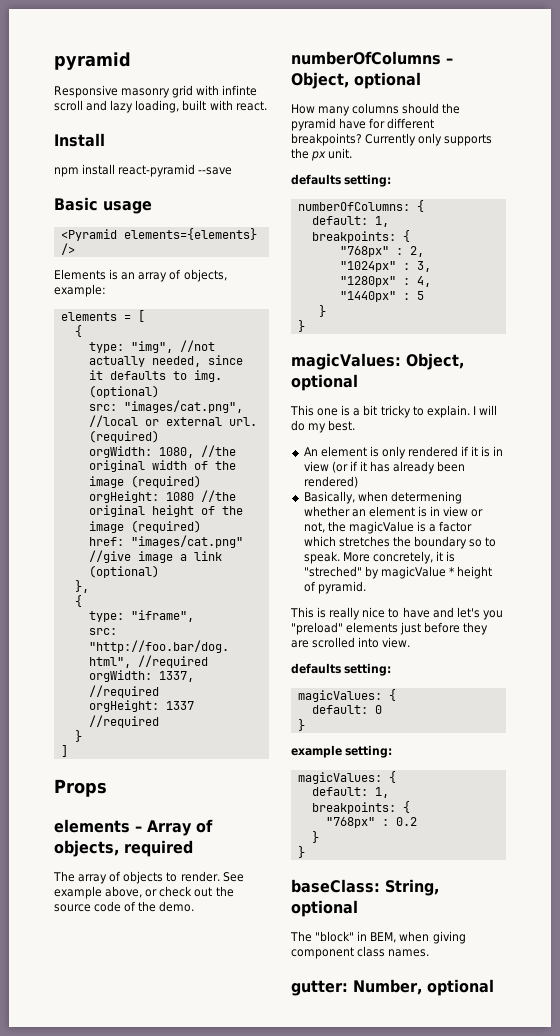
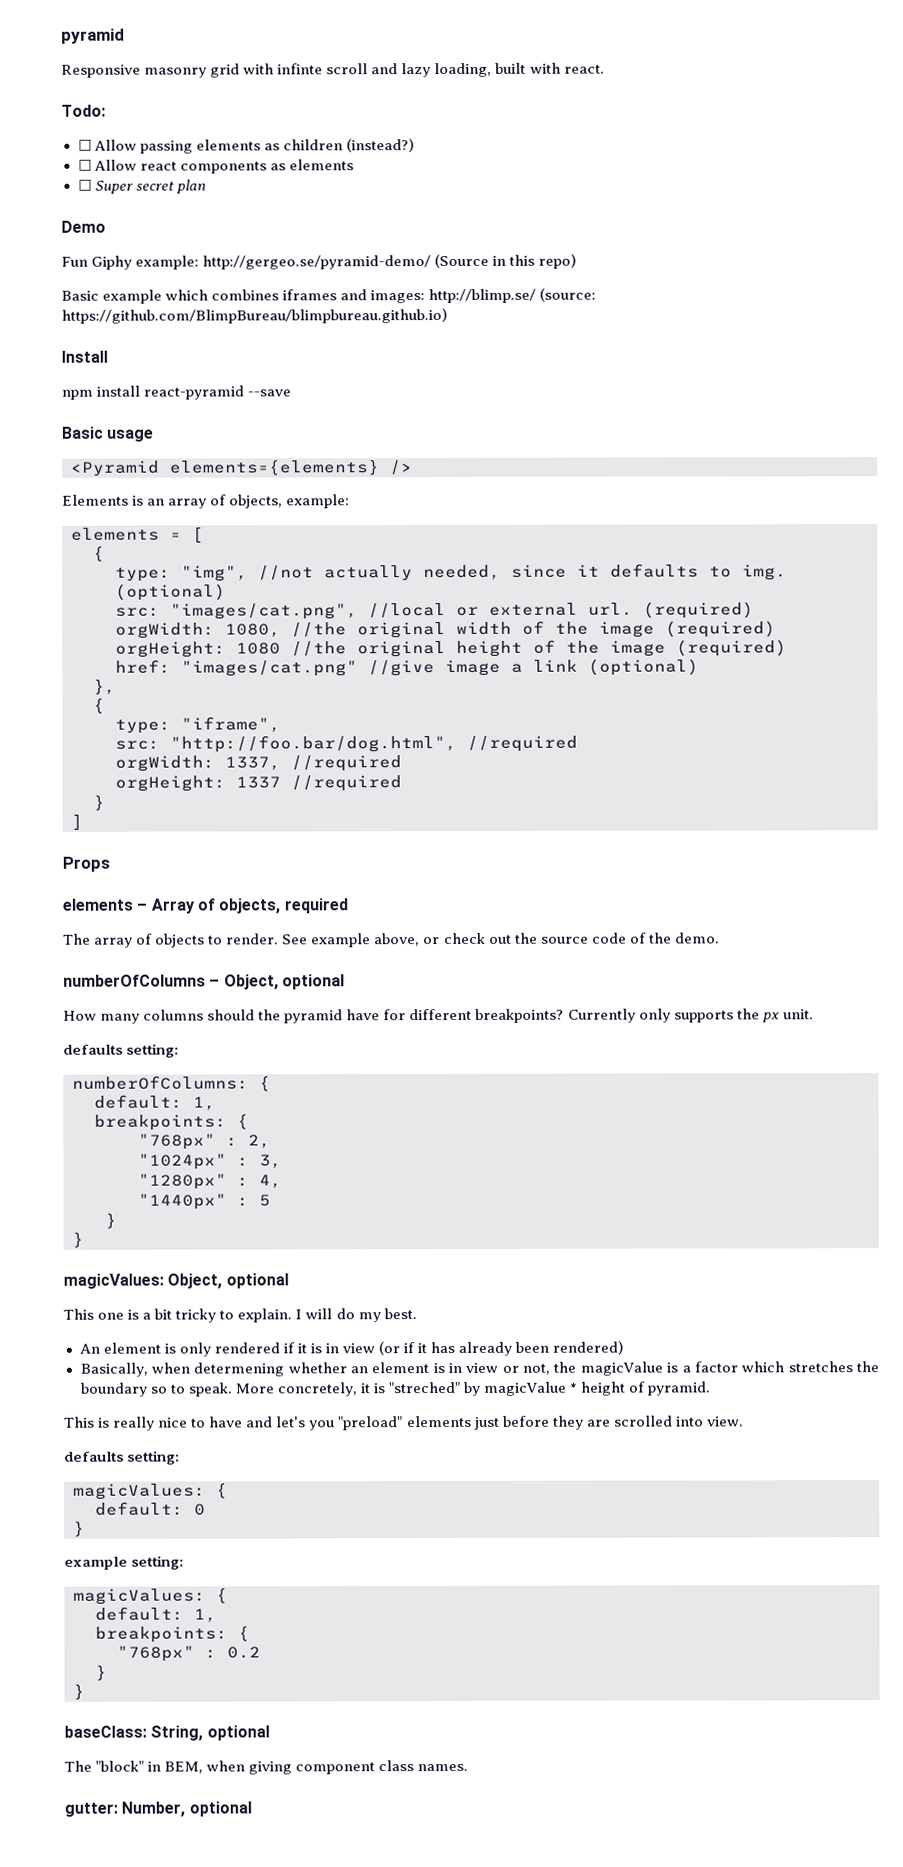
+ Todo:
+ ☐ Allow passing elements as children (instead?)
+ ☐ Allow react components as elements
+ ☐ Super secret plan
+ Demo
+ Fun Giphy example: http://gergeo.se/pyramid-demo/ (Source in this repo)
+ Basic example which combines iframes and images: http://blimp.se/ (source: https://github.com/BlimpBureau/blimpbureau.github.io)

